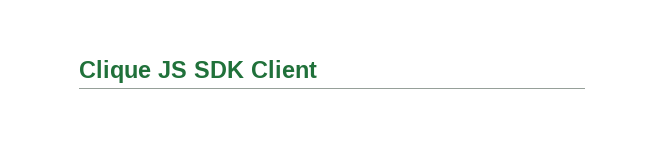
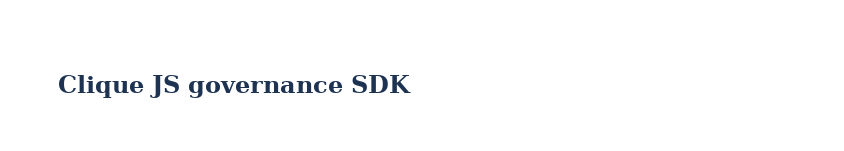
- Clique JS SDK Client
+ Clique JS governance SDK

